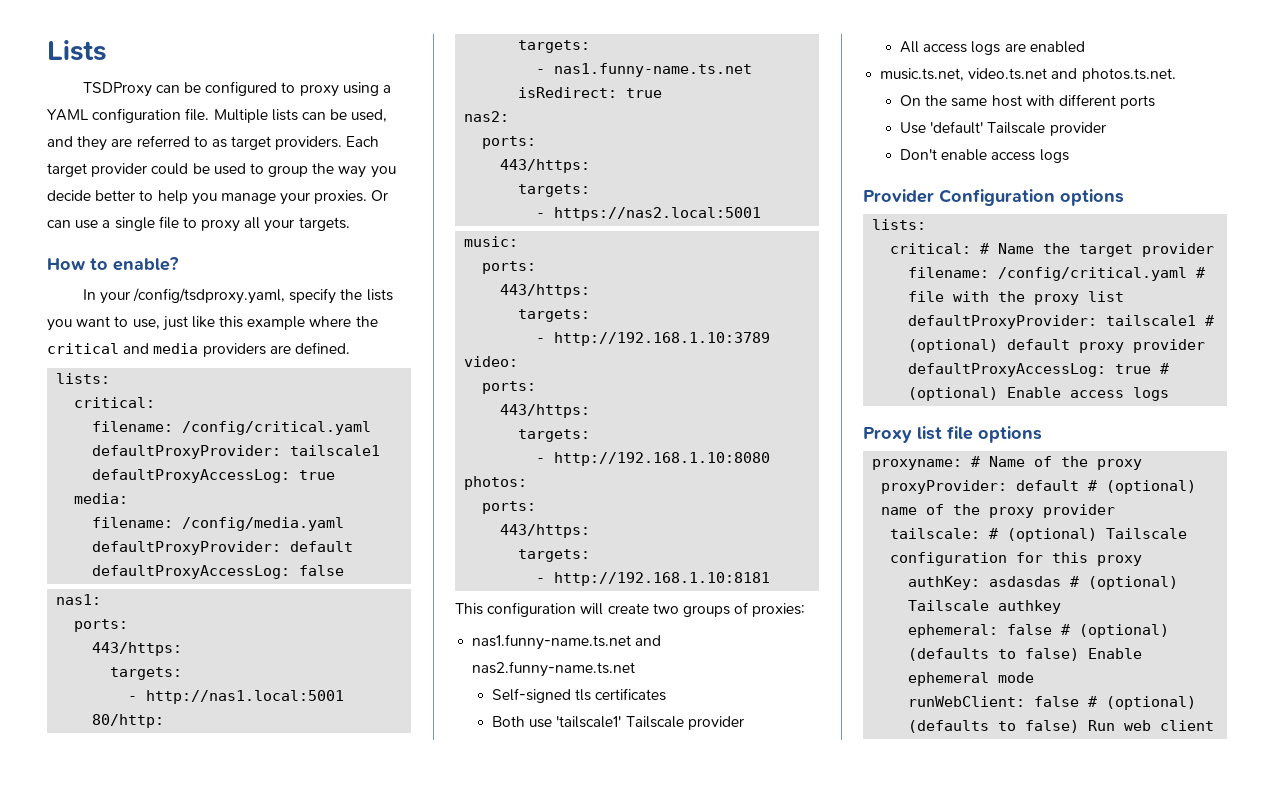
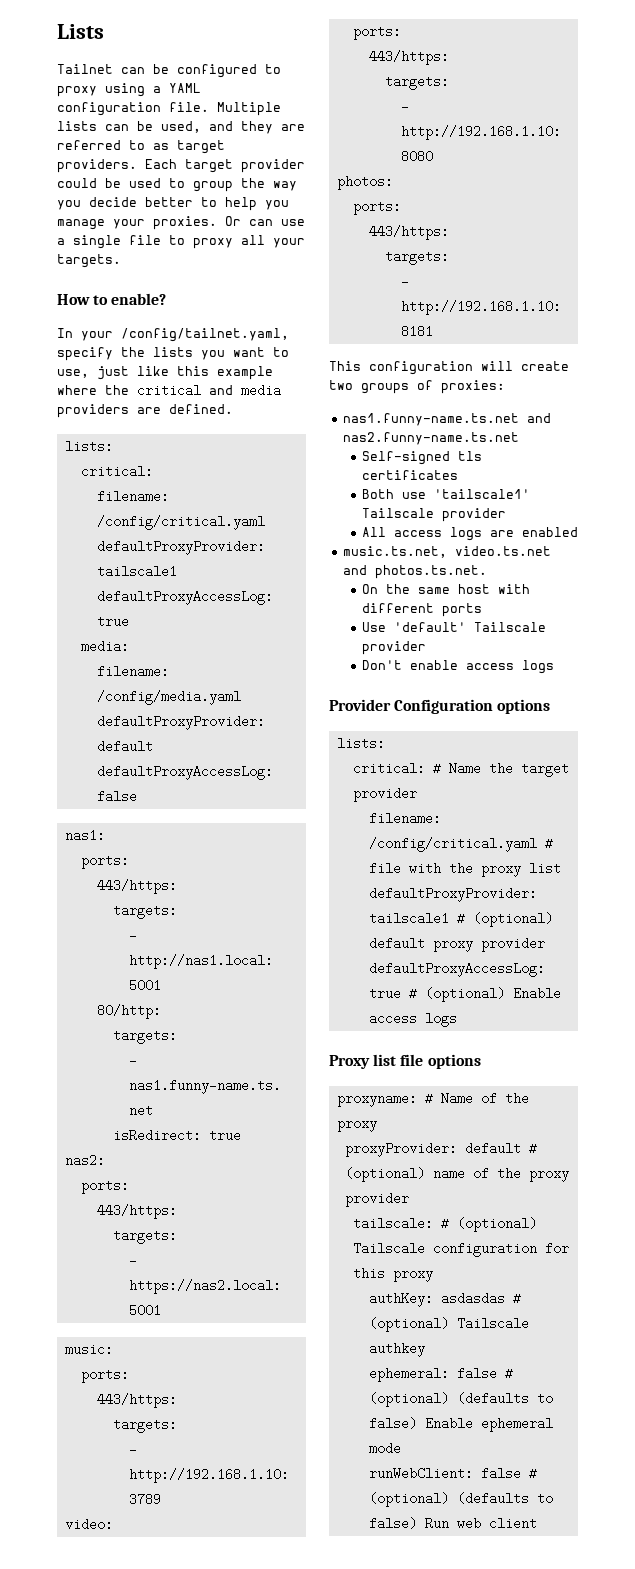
- TSDProxy can be configured to proxy using a YAML configuration file.
+ Tailnet can be configured to proxy using a YAML configuration file.
- In your /config/tsdproxy.yaml, specify the lists you want to use, just like this example where the critical and media providers are defined.
+ In your /config/tailnet.yaml, specify the lists you want to use, just like this example where the critical and media providers are defined.

